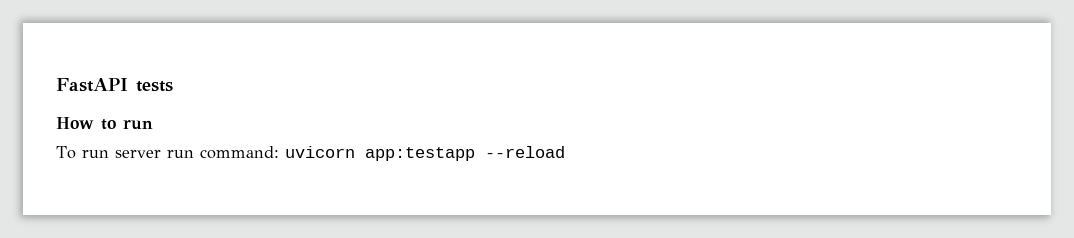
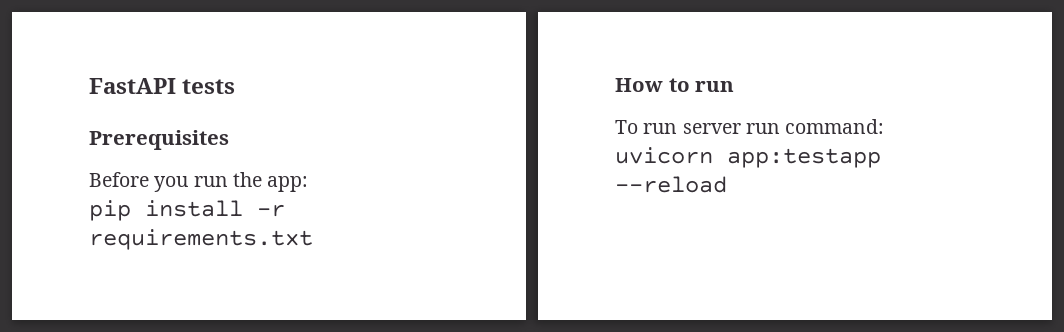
+ Prerequisites
+ Before you run the app:
+ pip install -r requirements.txt

